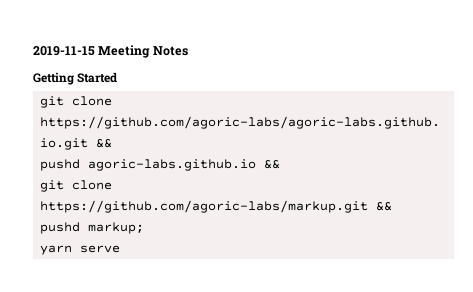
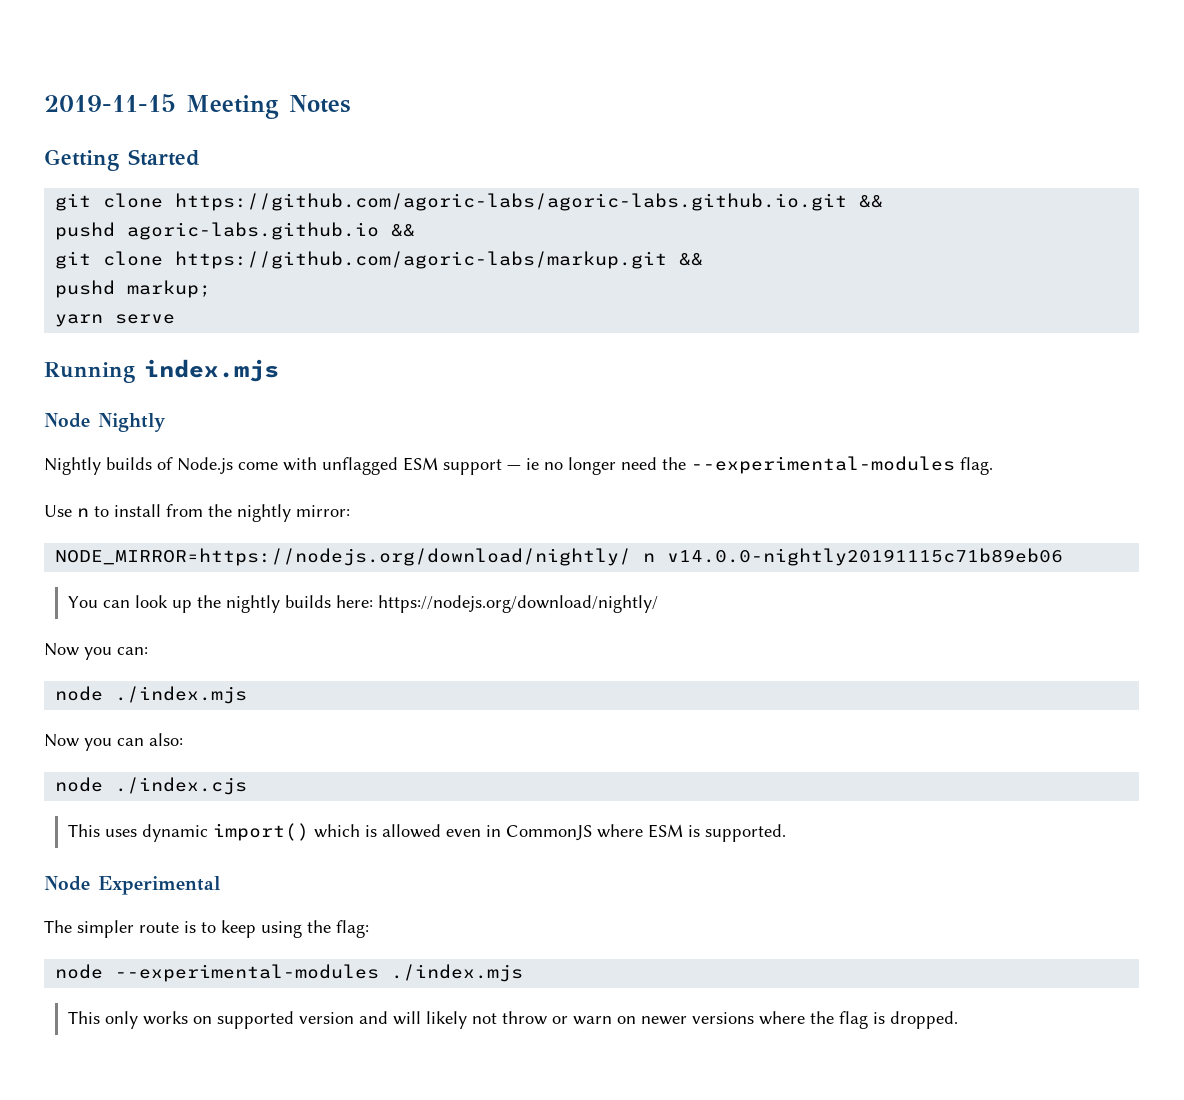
+ Running index.mjs
+ Node Nightly
+ Nightly builds of Node.js come with unflagged ESM support — ie no longer need the --experimental-modules flag.
+ Use n to install from the nightly mirror:
+ NODE_MIRROR=https://nodejs.org/download/nightly/ n v14.0.0-nightly20191115c71b89eb06
+ You can look up the nightly builds here: https://nodejs.org/download/nightly/
+ Now you can:
+ node ./index.mjs
+ Now you can also:
+ node ./index.cjs
+ This uses dynamic import() which is allowed even in CommonJS where ESM is supported.
+ Node Experimental
+ The simpler route is to keep using the flag:
+ node --experimental-modules ./index.mjs
+ This only works on supported version and will likely not throw or warn on newer versions where the flag is dropped.

